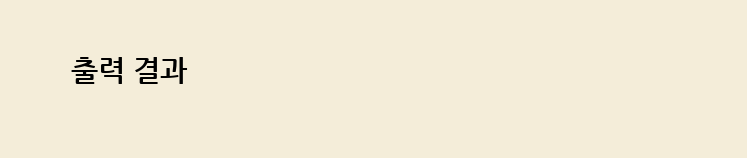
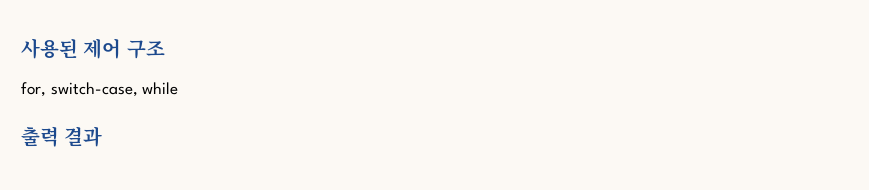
+ 사용된 제어 구조
+ for, switch-case, while

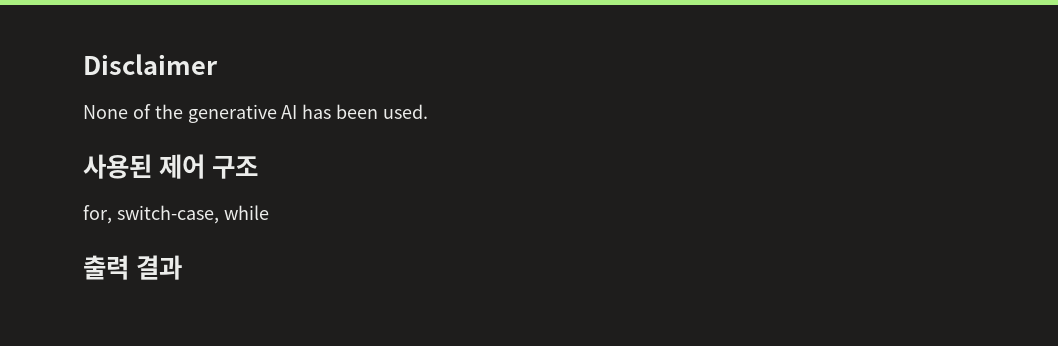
+ Disclaimer
+ None of the generative AI has been used.

